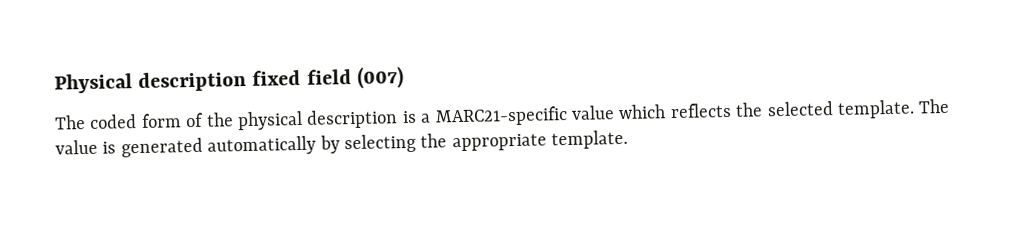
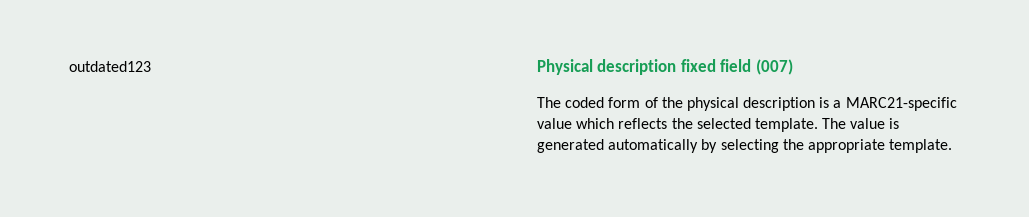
+ outdated123

